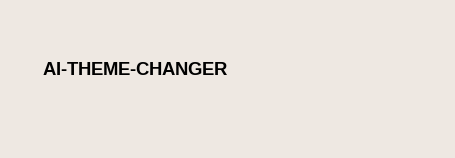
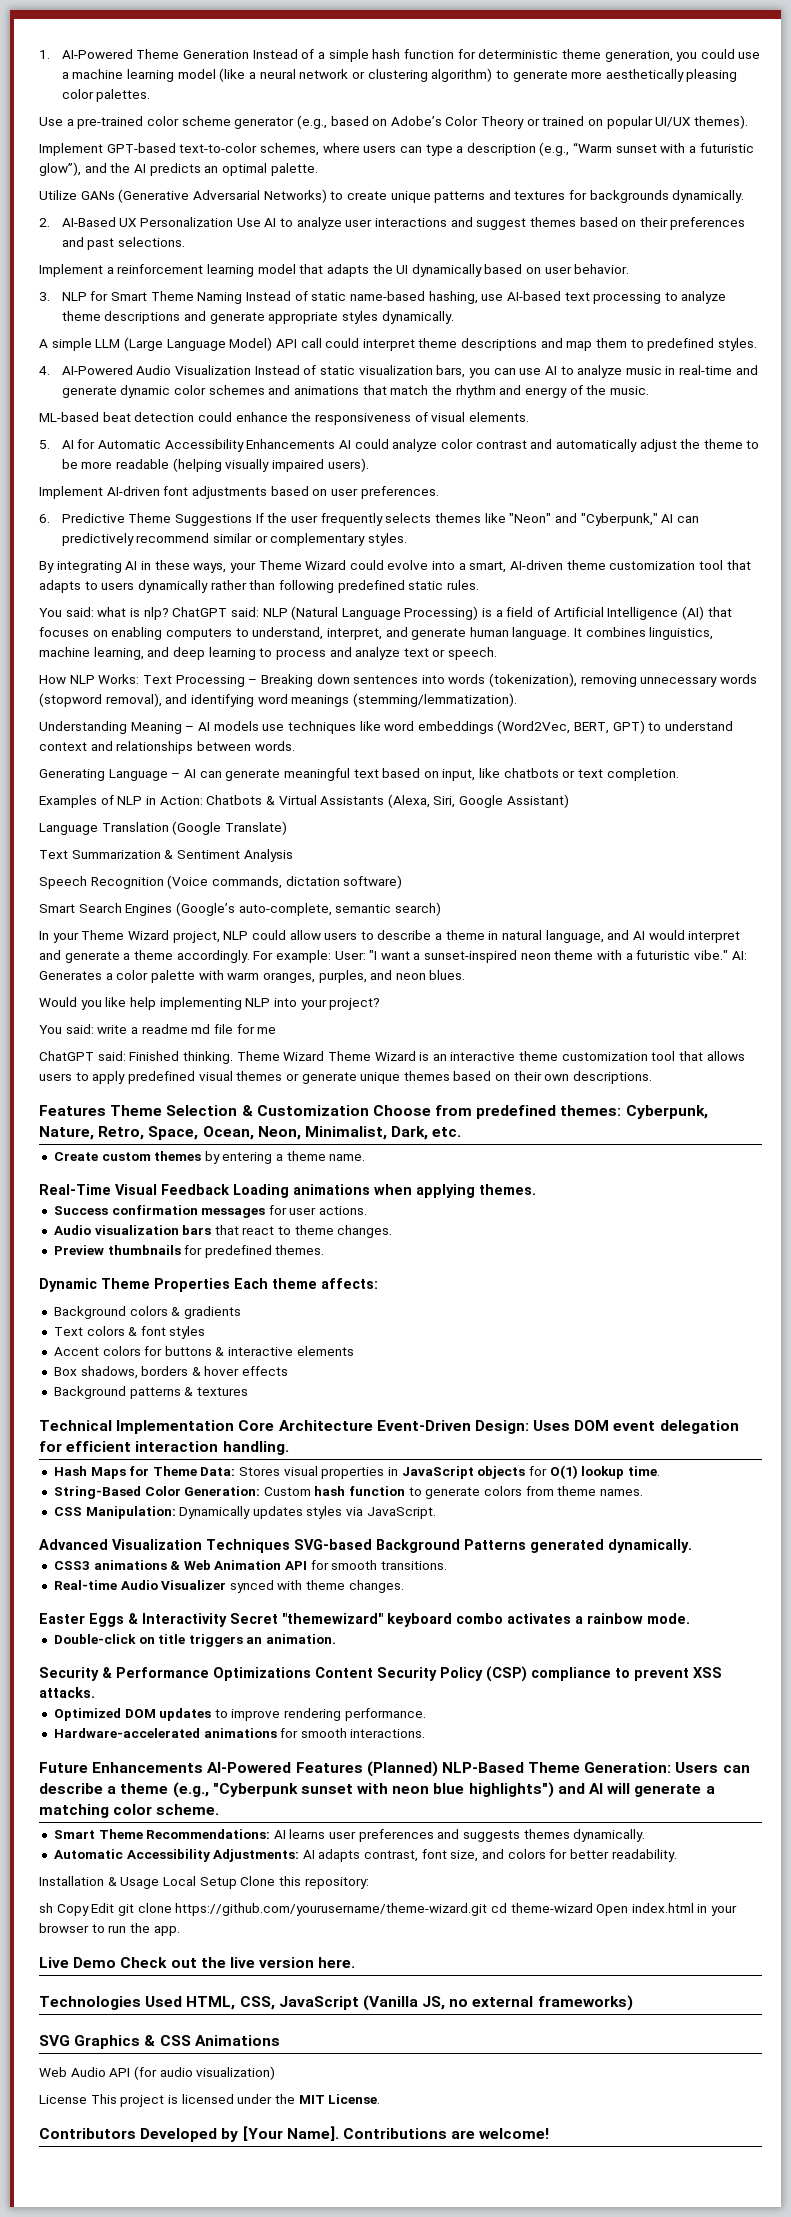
- AI-THEME-CHANGER
+ 1. AI-Powered Theme Generation Instead of a simple hash function for deterministic theme generation, you could use a machine learning model (like a neural network or clustering algorithm) to generate more aesthetically pleasing color palettes.
+ Use a pre-trained color scheme generator (e.g., based on Adobe’s Color Theory or trained on popular UI/UX themes).
+ Implement GPT-based text-to-color schemes, where users can type a description (e.g., “Warm sunset with a futuristic glow”), and the AI predicts an optimal palette.
+ Utilize GANs (Generative Adversarial Networks) to create unique patterns and textures for backgrounds dynamically.
+ 2. AI-Based UX Personalization Use AI to analyze user interactions and suggest themes based on their preferences and past selections.
+ Implement a reinforcement learning model that adapts the UI dynamically based on user behavior.
+ 3. NLP for Smart Theme Naming Instead of static name-based hashing, use AI-based text processing to analyze theme descriptions and generate appropriate styles dynamically.
+ A simple LLM (Large Language Model) API call could interpret theme descriptions and map them to predefined styles.
+ 4. AI-Powered Audio Visualization Instead of static visualization bars, you can use AI to analyze music in real-time and generate dynamic color schemes and animations that match the rhythm and energy of the music.
+ ML-based beat detection could enhance the responsiveness of visual elements.
+ 5. AI for Automatic Accessibility Enhancements AI could analyze color contrast and automatically adjust the theme to be more readable (helping visually impaired users).
+ Implement AI-driven font adjustments based on user preferences.
+ 6. Predictive Theme Suggestions If the user frequently selects themes like "Neon" and "Cyberpunk," AI can predictively recommend similar or complementary styles.
+ By integrating AI in these ways, your Theme Wizard could evolve into a smart, AI-driven theme customization tool that adapts to users dynamically rather than following predefined static rules.
+ You said: what is nlp? ChatGPT said: NLP (Natural Language Processing) is a field of Artificial Intelligence (AI) that focuses on enabling computers to understand, interpret, and generate human language. It combines linguistics, machine learning, and deep learning to process and analyze text or speech.
+ How NLP Works: Text Processing – Breaking down sentences into words (tokenization), removing unnecessary words (stopword removal), and identifying word meanings (stemming/lemmatization).
+ Understanding Meaning – AI models use techniques like word embeddings (Word2Vec, BERT, GPT) to understand context and relationships between words.
+ Generating Language – AI can generate meaningful text based on input, like chatbots or text completion.
+ Examples of NLP in Action: Chatbots & Virtual Assistants (Alexa, Siri, Google Assistant)
+ Language Translation (Google Translate)
+ Text Summarization & Sentiment Analysis
+ Speech Recognition (Voice commands, dictation software)
+ Smart Search Engines (Google’s auto-complete, semantic search)
+ In your Theme Wizard project, NLP could allow users to describe a theme in natural language, and AI would interpret and generate a theme accordingly. For example: User: "I want a sunset-inspired neon theme with a futuristic vibe." AI: Generates a color palette with warm oranges, purples, and neon blues.
+ Would you like help implementing NLP into your project?
+ You said: write a readme md file for me
+ ChatGPT said: Finished thinking. Theme Wizard Theme Wizard is an interactive theme customization tool that allows users to apply predefined visual themes or generate unique themes based on their own descriptions.
+ Features Theme Selection & Customization Choose from predefined themes: Cyberpunk, Nature, Retro, Space, Ocean, Neon, Minimalist, Dark, etc.
+ Create custom themes by entering a theme name.
+ Real-Time Visual Feedback Loading animations when applying themes.
+ Success confirmation messages for user actions.
+ Audio visualization bars that react to theme changes.
+ Preview thumbnails for predefined themes.
+ Dynamic Theme Properties Each theme affects:
+ Background colors & gradients
+ Text colors & font styles
+ Accent colors for buttons & interactive elements
+ Box shadows, borders & hover effects
+ Background patterns & textures
+ Technical Implementation Core Architecture Event-Driven Design: Uses DOM event delegation for efficient interaction handling.
+ Hash Maps for Theme Data: Stores visual properties in JavaScript objects for O(1) lookup time.
+ String-Based Color Generation: Custom hash function to generate colors from theme names.
+ CSS Manipulation: Dynamically updates styles via JavaScript.
+ Advanced Visualization Techniques SVG-based Background Patterns generated dynamically.
+ CSS3 animations & Web Animation API for smooth transitions.
+ Real-time Audio Visualizer synced with theme changes.
+ Easter Eggs & Interactivity Secret "themewizard" keyboard combo activates a rainbow mode.
+ Double-click on title triggers an animation.
+ Security & Performance Optimizations Content Security Policy (CSP) compliance to prevent XSS attacks.
+ Optimized DOM updates to improve rendering performance.
+ Hardware-accelerated animations for smooth interactions.
+ Future Enhancements AI-Powered Features (Planned) NLP-Based Theme Generation: Users can describe a theme (e.g., "Cyberpunk sunset with neon blue highlights") and AI will generate a matching color scheme.
+ Smart Theme Recommendations: AI learns user preferences and suggests themes dynamically.
+ Automatic Accessibility Adjustments: AI adapts contrast, font size, and colors for better readability.
+ Installation & Usage Local Setup Clone this repository:
+ sh Copy Edit git clone https://github.com/yourusername/theme-wizard.git cd theme-wizard Open index.html in your browser to run the app.
+ Live Demo Check out the live version here.
+ Technologies Used HTML, CSS, JavaScript (Vanilla JS, no external frameworks)
+ SVG Graphics & CSS Animations
+ Web Audio API (for audio visualization)
+ License This project is licensed under the MIT License.
+ Contributors Developed by [Your Name]. Contributions are welcome!

